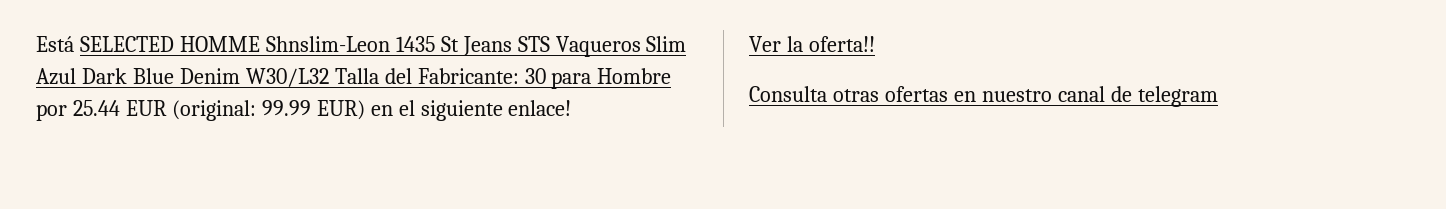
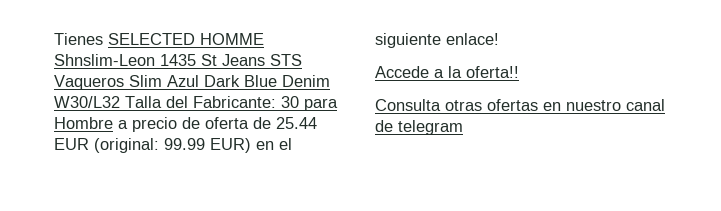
- Está SELECTED HOMME Shnslim-Leon 1435 St Jeans STS Vaqueros Slim Azul Dark Blue Denim W30/L32 Talla del Fabricante: 30 para Hombre por 25.44 EUR (original: 99.99 EUR) en el siguiente enlace!
+ Tienes SELECTED HOMME Shnslim-Leon 1435 St Jeans STS Vaqueros Slim Azul Dark Blue Denim W30/L32 Talla del Fabricante: 30 para Hombre a precio de oferta de 25.44 EUR (original: 99.99 EUR) en el siguiente enlace!
- Ver la oferta!!
+ Accede a la oferta!!

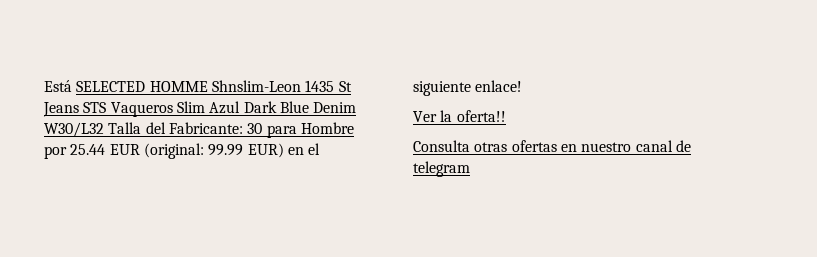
- Tienes SELECTED HOMME Shnslim-Leon 1435 St Jeans STS Vaqueros Slim Azul Dark Blue Denim W30/L32 Talla del Fabricante: 30 para Hombre a precio de oferta de 25.44 EUR (original: 99.99 EUR) en el siguiente enlace!
+ Está SELECTED HOMME Shnslim-Leon 1435 St Jeans STS Vaqueros Slim Azul Dark Blue Denim W30/L32 Talla del Fabricante: 30 para Hombre por 25.44 EUR (original: 99.99 EUR) en el siguiente enlace!
- Accede a la oferta!!
+ Ver la oferta!!

